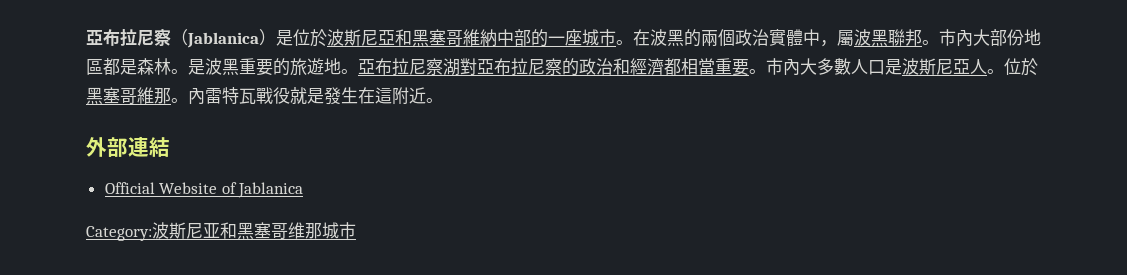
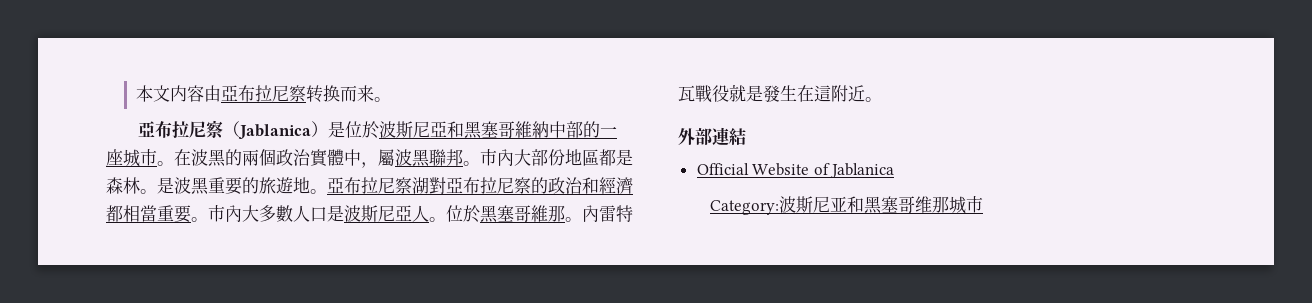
+ 本文内容由亞布拉尼察转换而来。

